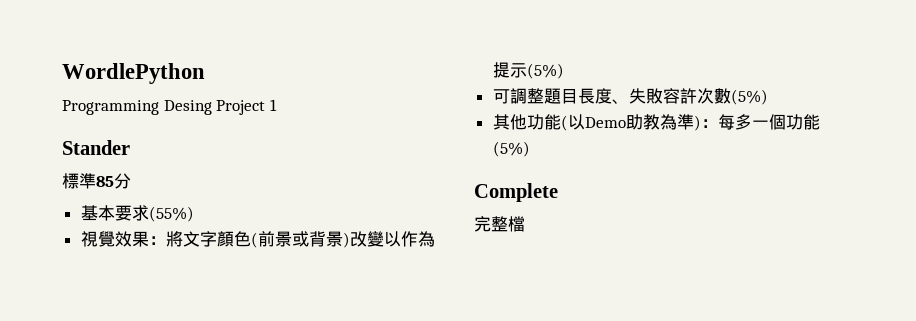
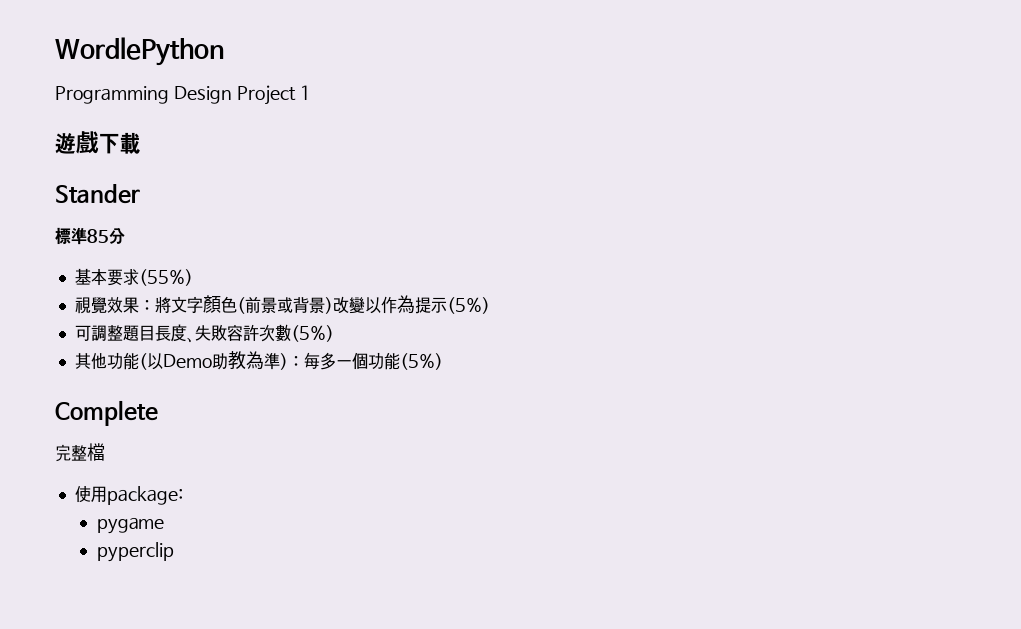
- Programming Desing Project 1
+ Programming Design Project 1
+ 遊戲下載
+ 使用package:
+ pygame
+ pyperclip

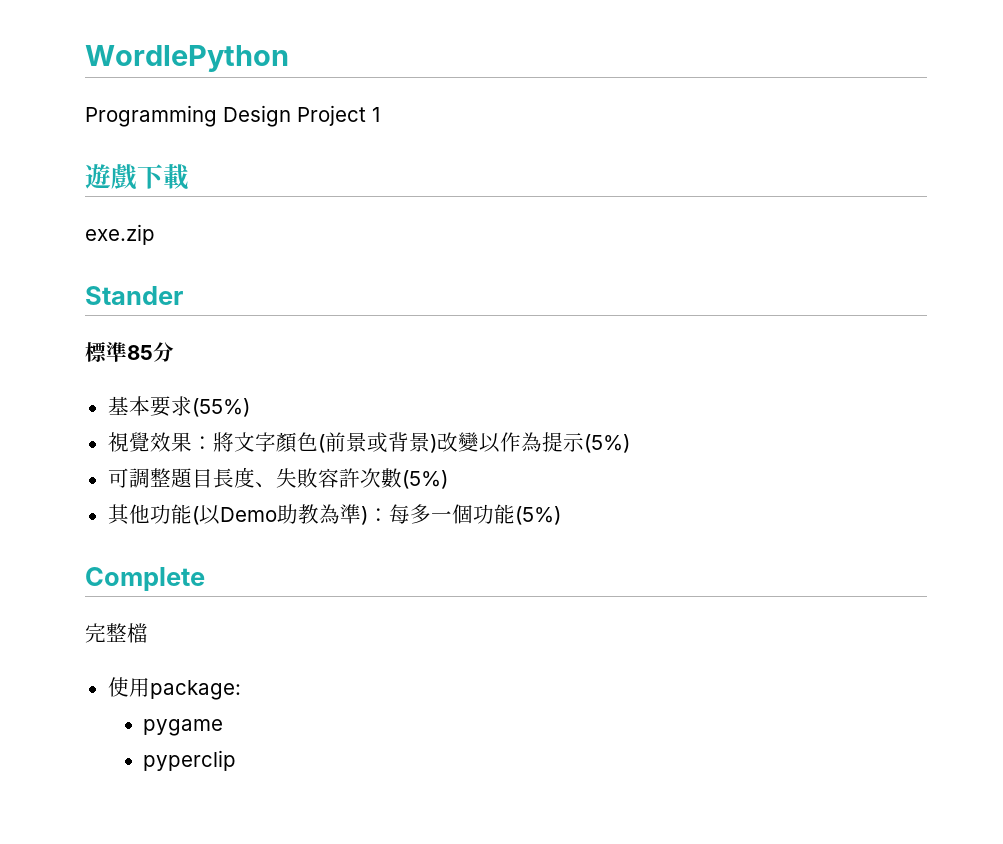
+ exe.zip

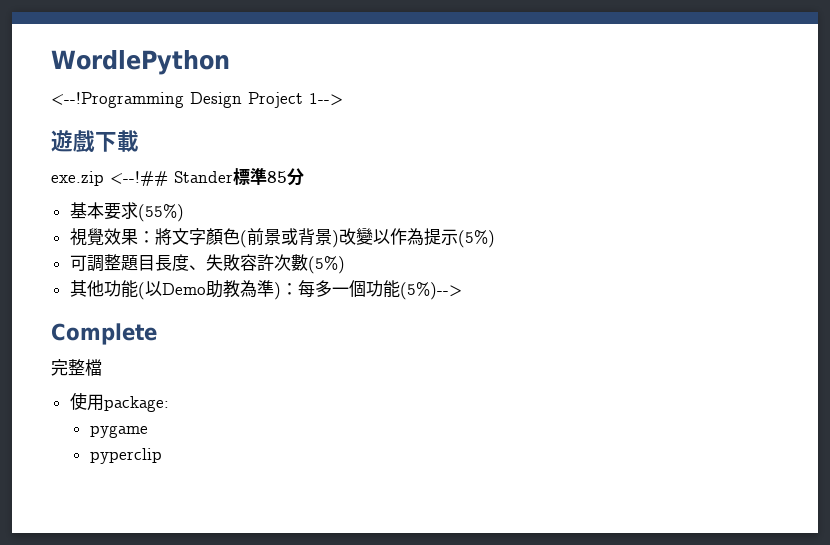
- Programming Design Project 1
+ <--!Programming Design Project 1-->
- exe.zip
- Stander
- 標準85分
+ exe.zip <--!## Stander標準85分
- 其他功能(以Demo助教為準)：每多一個功能(5%)
+ 其他功能(以Demo助教為準)：每多一個功能(5%)-->

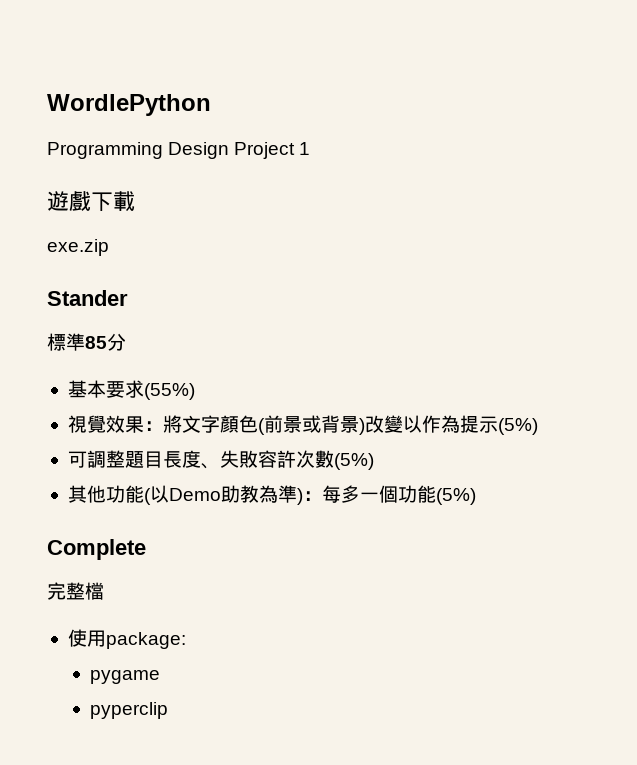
- <--!Programming Design Project 1-->
+ Programming Design Project 1
- exe.zip <--!## Stander標準85分
+ exe.zip
+ Stander
+ 標準85分
- 其他功能(以Demo助教為準)：每多一個功能(5%)-->
+ 其他功能(以Demo助教為準)：每多一個功能(5%)

